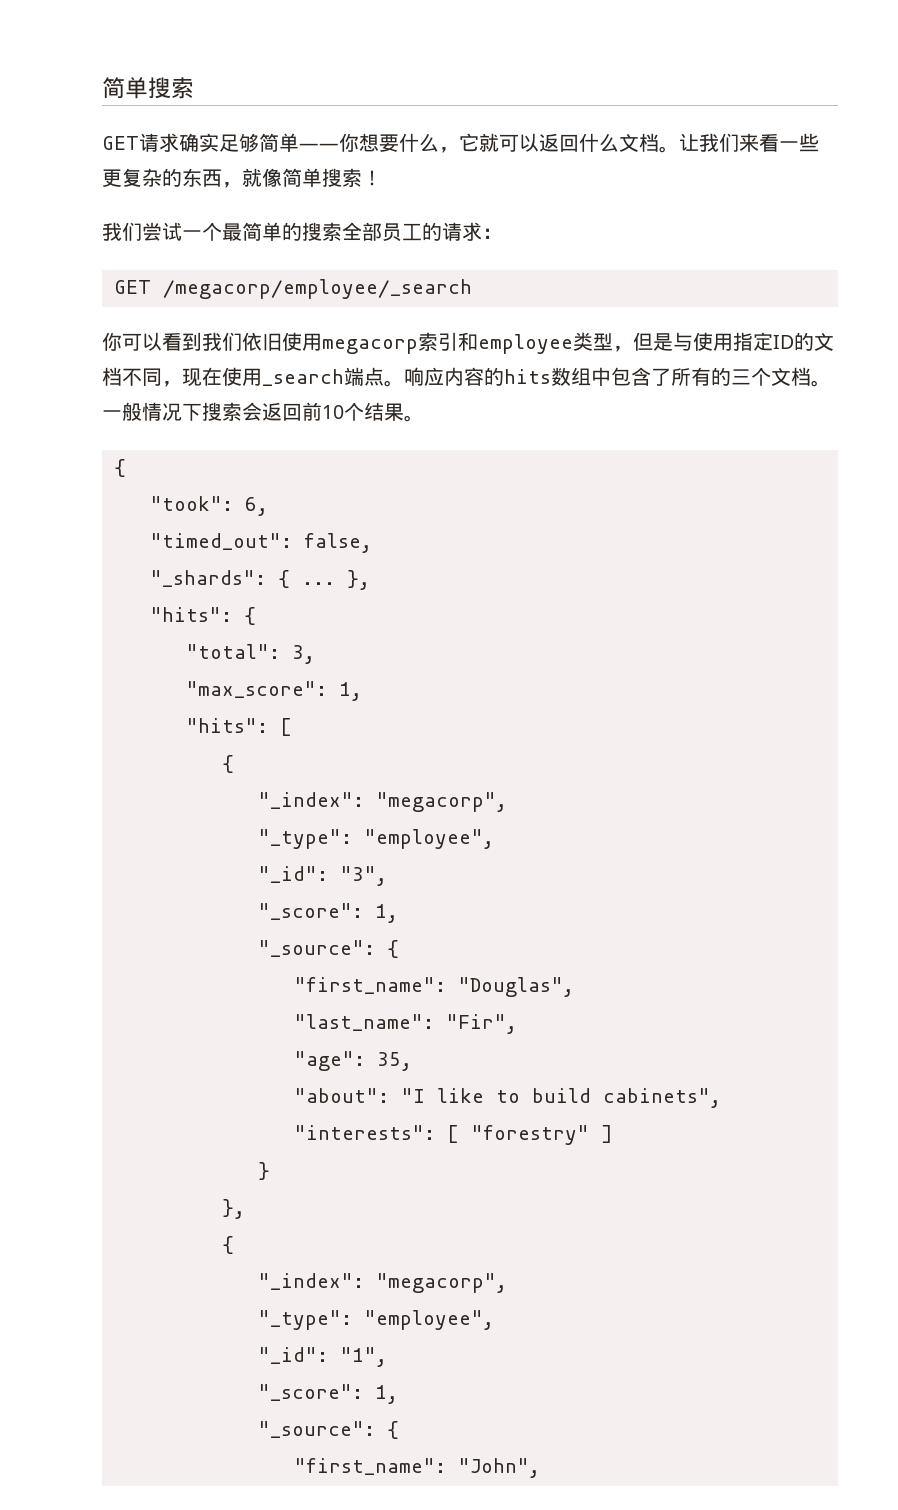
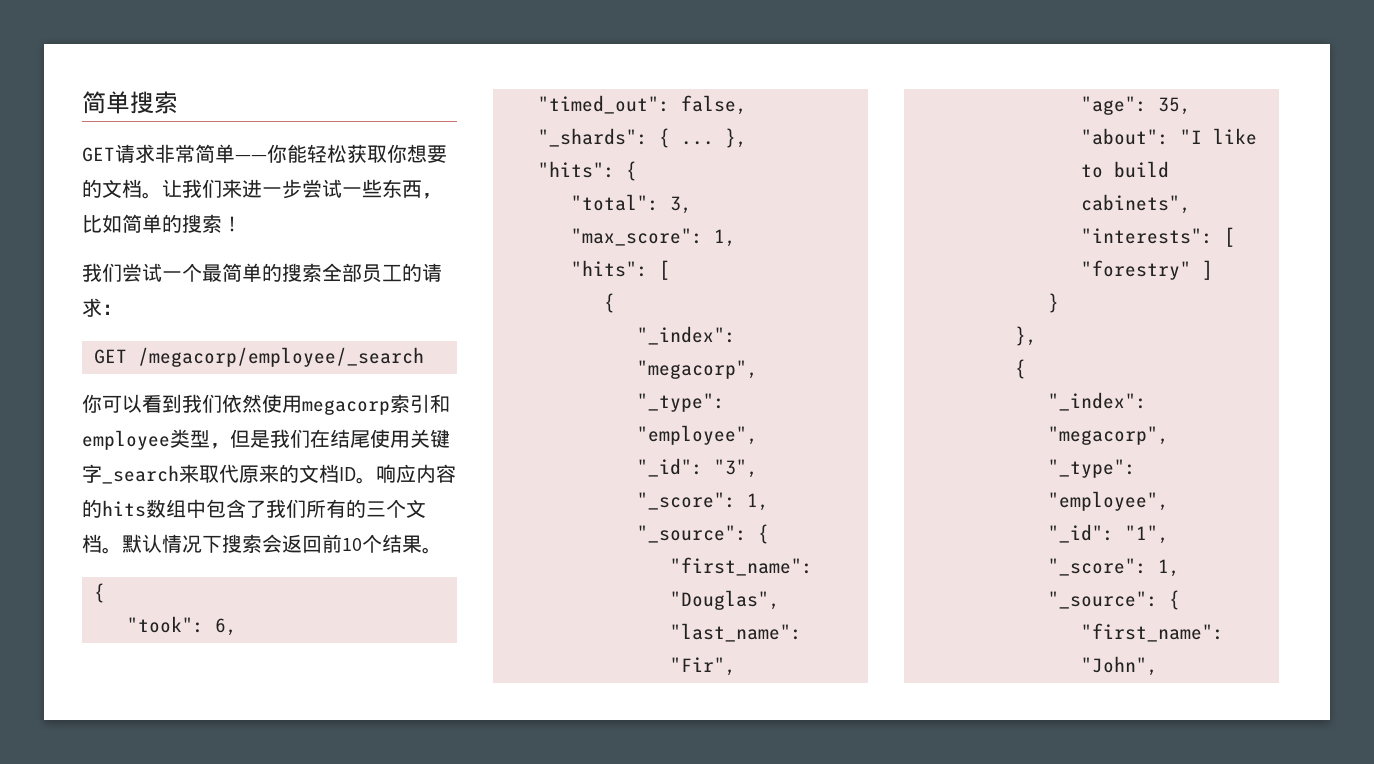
- GET请求确实足够简单——你想要什么，它就可以返回什么文档。让我们来看一些更复杂的东西，就像简单搜索！
+ GET请求非常简单——你能轻松获取你想要的文档。让我们来进一步尝试一些东西，比如简单的搜索！
- 你可以看到我们依旧使用megacorp索引和employee类型，但是与使用指定ID的文档不同，现在使用_search端点。
+ 你可以看到我们依然使用megacorp索引和employee类型，但是我们在结尾使用关键字_search来取代原来的文档ID。
- 响应内容的hits数组中包含了所有的三个文档。
+ 响应内容的hits数组中包含了我们所有的三个文档。
- 一般情况下搜索会返回前10个结果。
+ 默认情况下搜索会返回前10个结果。

